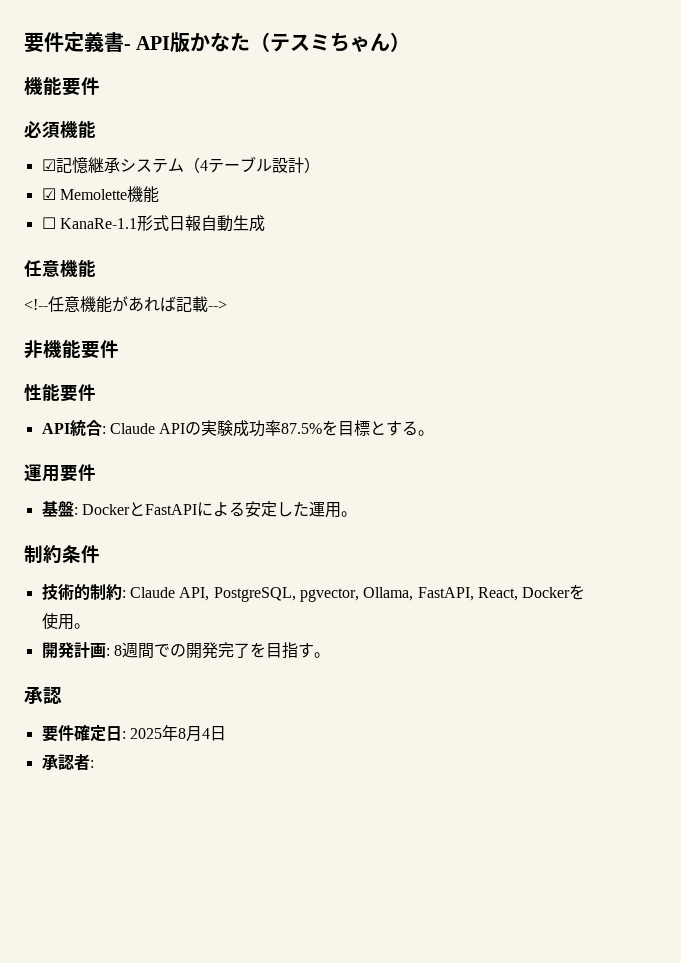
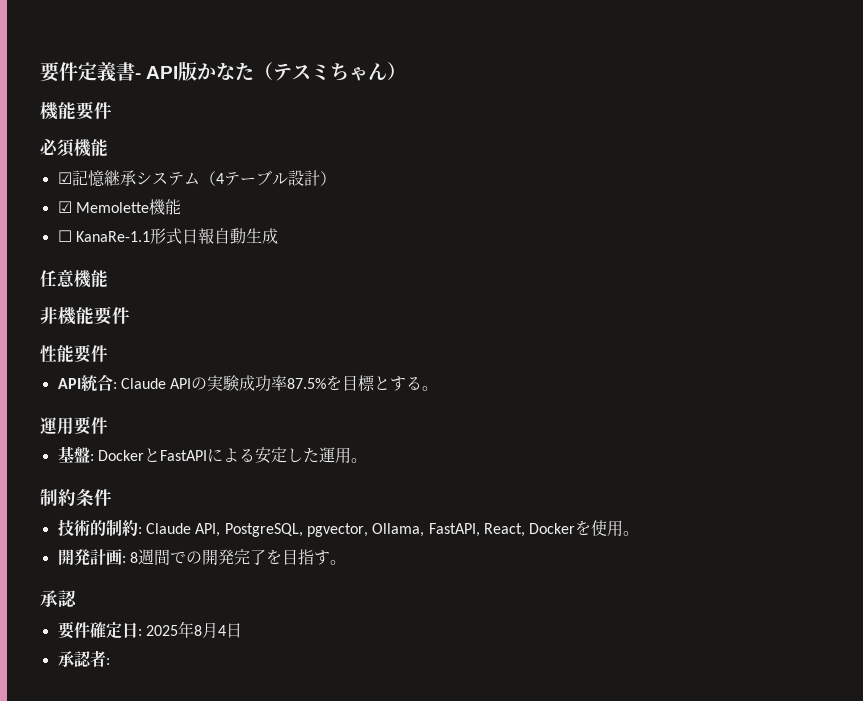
- <!--任意機能があれば記載-->

